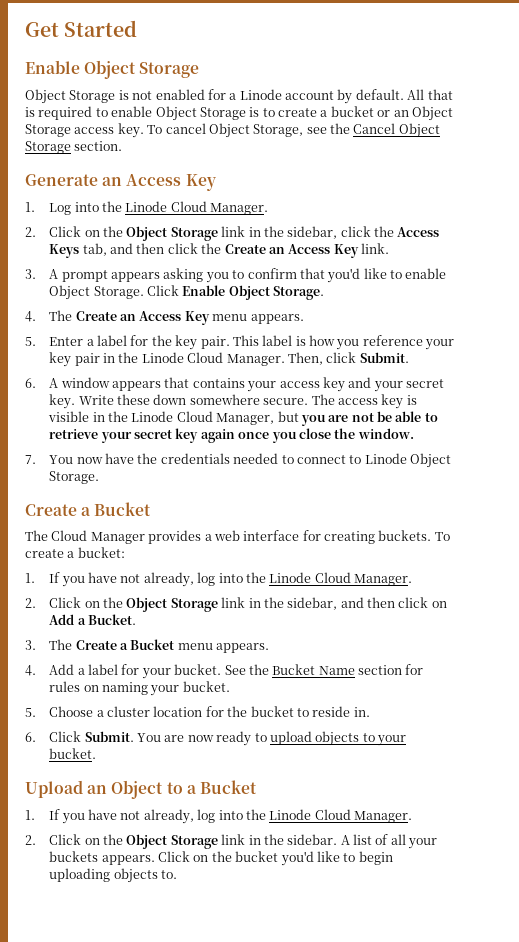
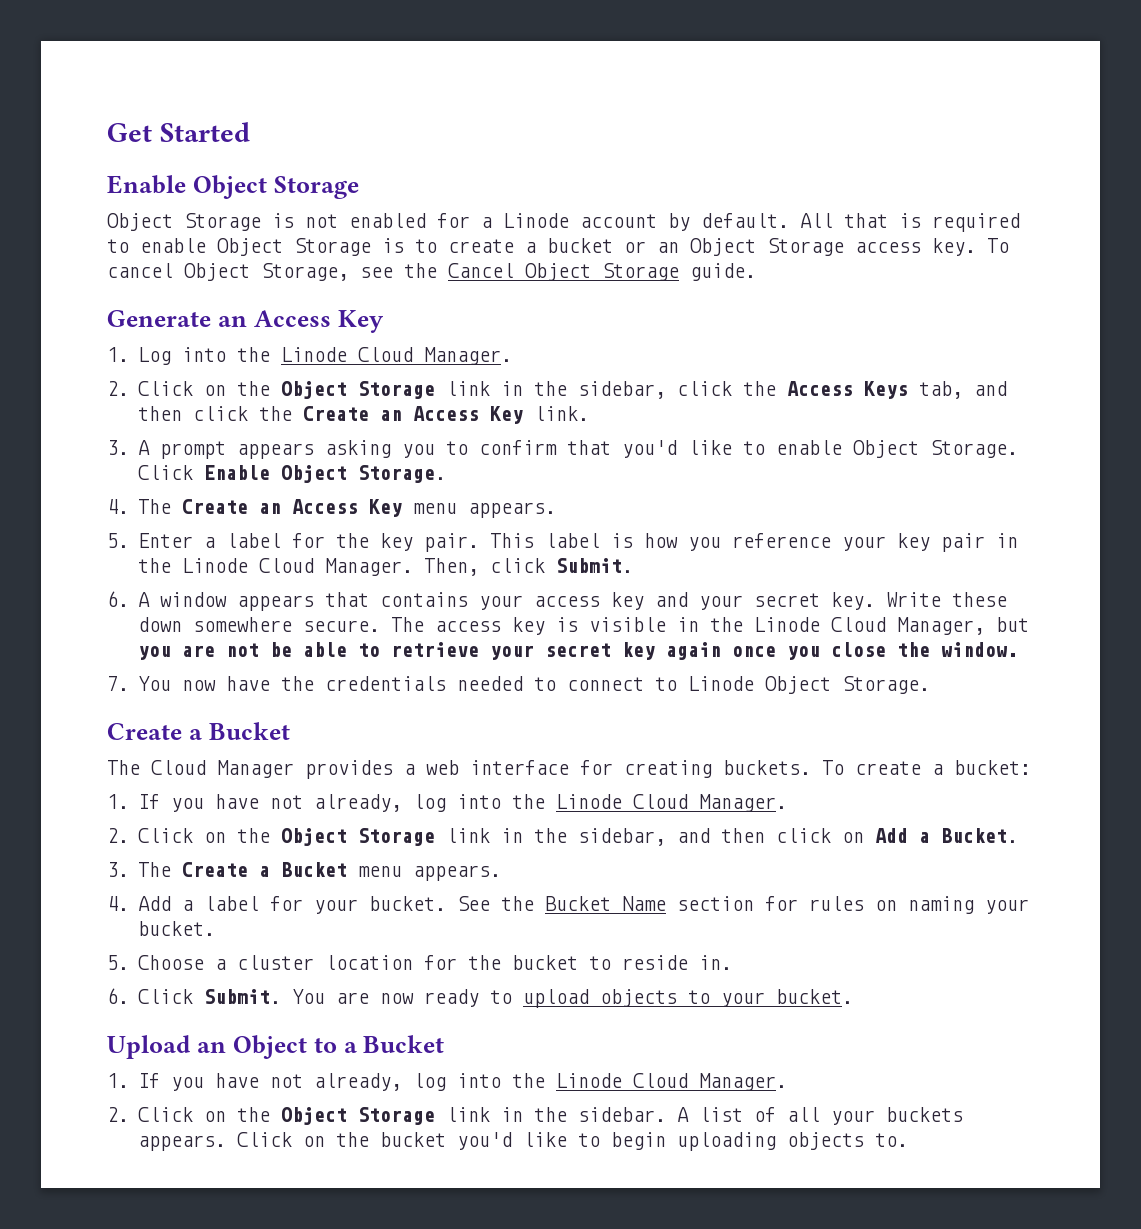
- To cancel Object Storage, see the Cancel Object Storage section.
+ To cancel Object Storage, see the Cancel Object Storage guide.

